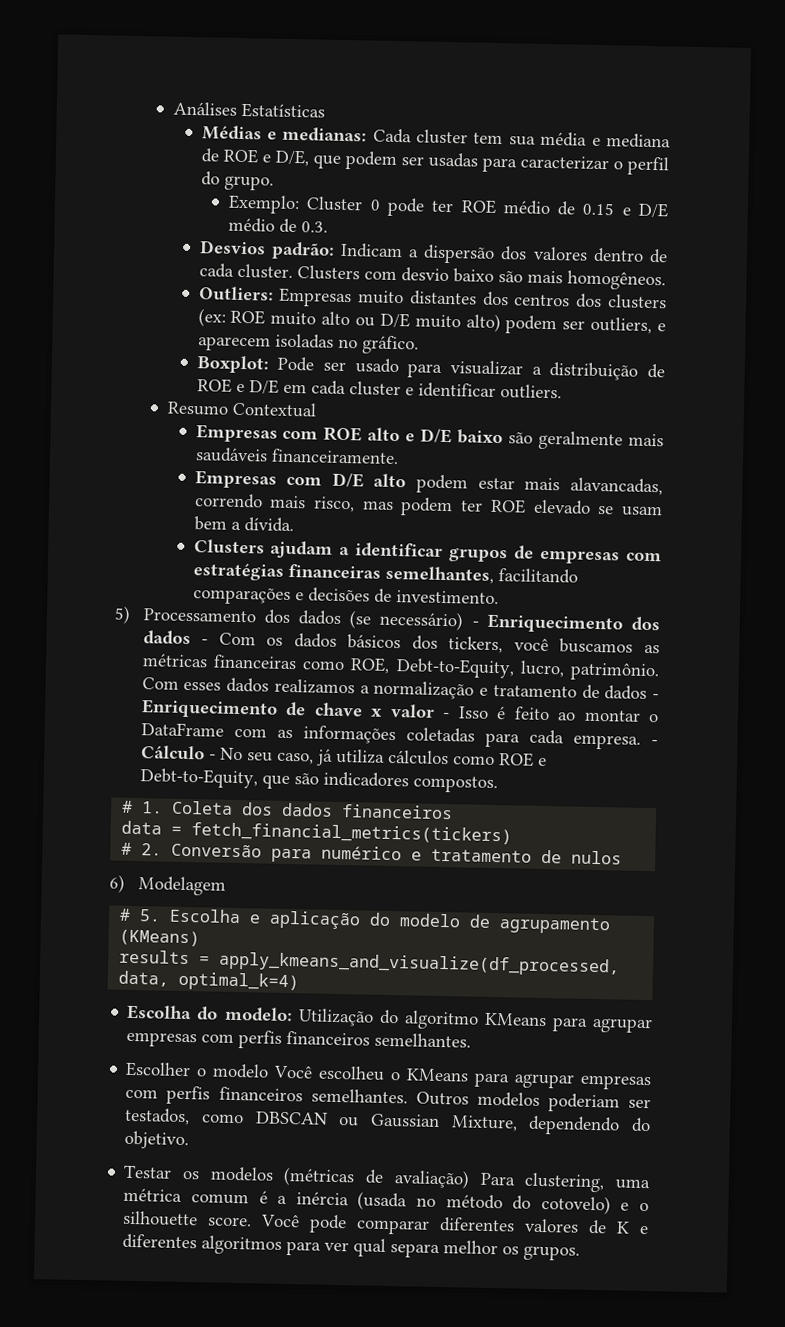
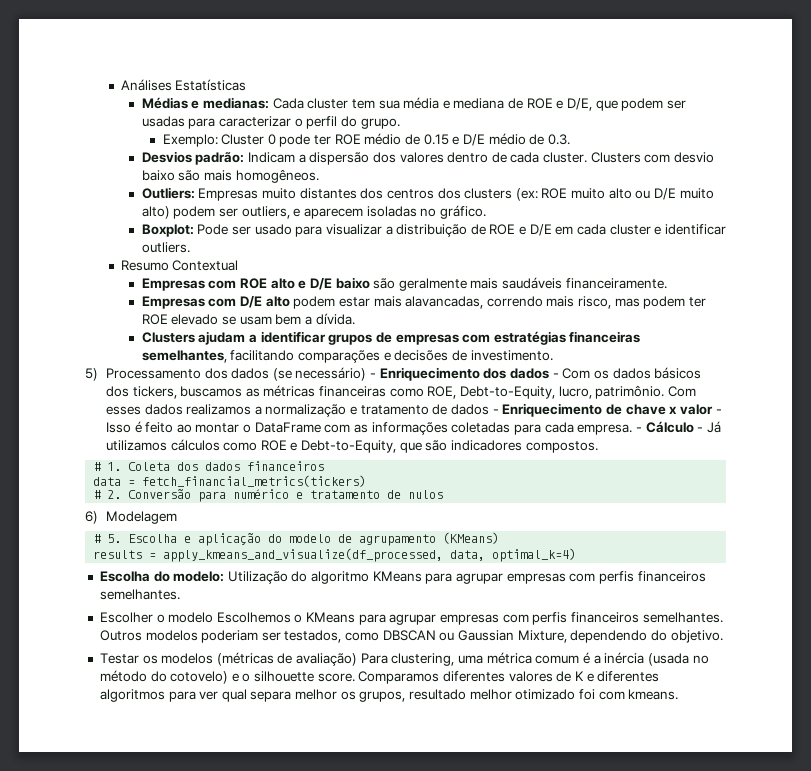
- 5) Processamento dos dados (se necessário) - Enriquecimento dos dados - Com os dados básicos dos tickers, você buscamos as métricas financeiras como ROE, Debt-to-Equity, lucro, patrimônio.
+ 5) Processamento dos dados (se necessário) - Enriquecimento dos dados - Com os dados básicos dos tickers, buscamos as métricas financeiras como ROE, Debt-to-Equity, lucro, patrimônio.
- - Cálculo - No seu caso, já utiliza cálculos como ROE e Debt-to-Equity, que são indicadores compostos.
+ - Cálculo - Já utilizamos cálculos como ROE e Debt-to-Equity, que são indicadores compostos.
- Escolher o modelo Você escolheu o KMeans para agrupar empresas com perfis financeiros semelhantes.
+ Escolher o modelo Escolhemos o KMeans para agrupar empresas com perfis financeiros semelhantes.
- Você pode comparar diferentes valores de K e diferentes algoritmos para ver qual separa melhor os grupos.
+ Comparamos diferentes valores de K e diferentes algoritmos para ver qual separa melhor os grupos, resultado melhor otimizado foi com kmeans.

